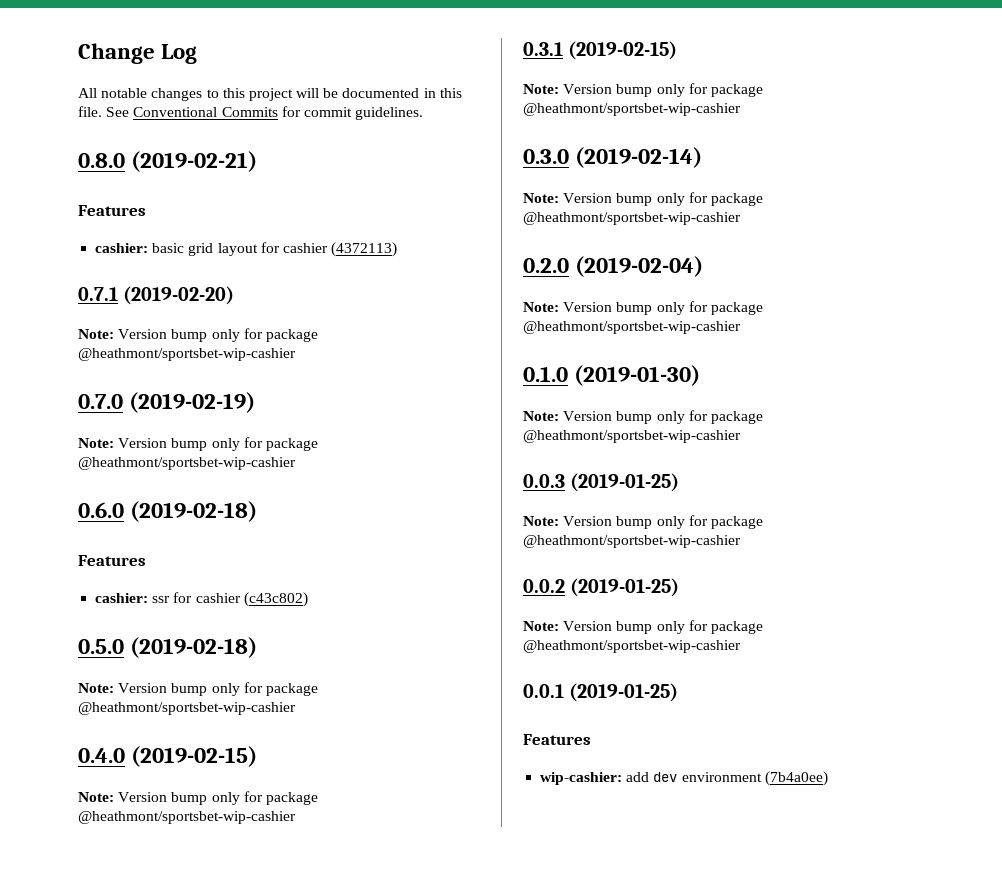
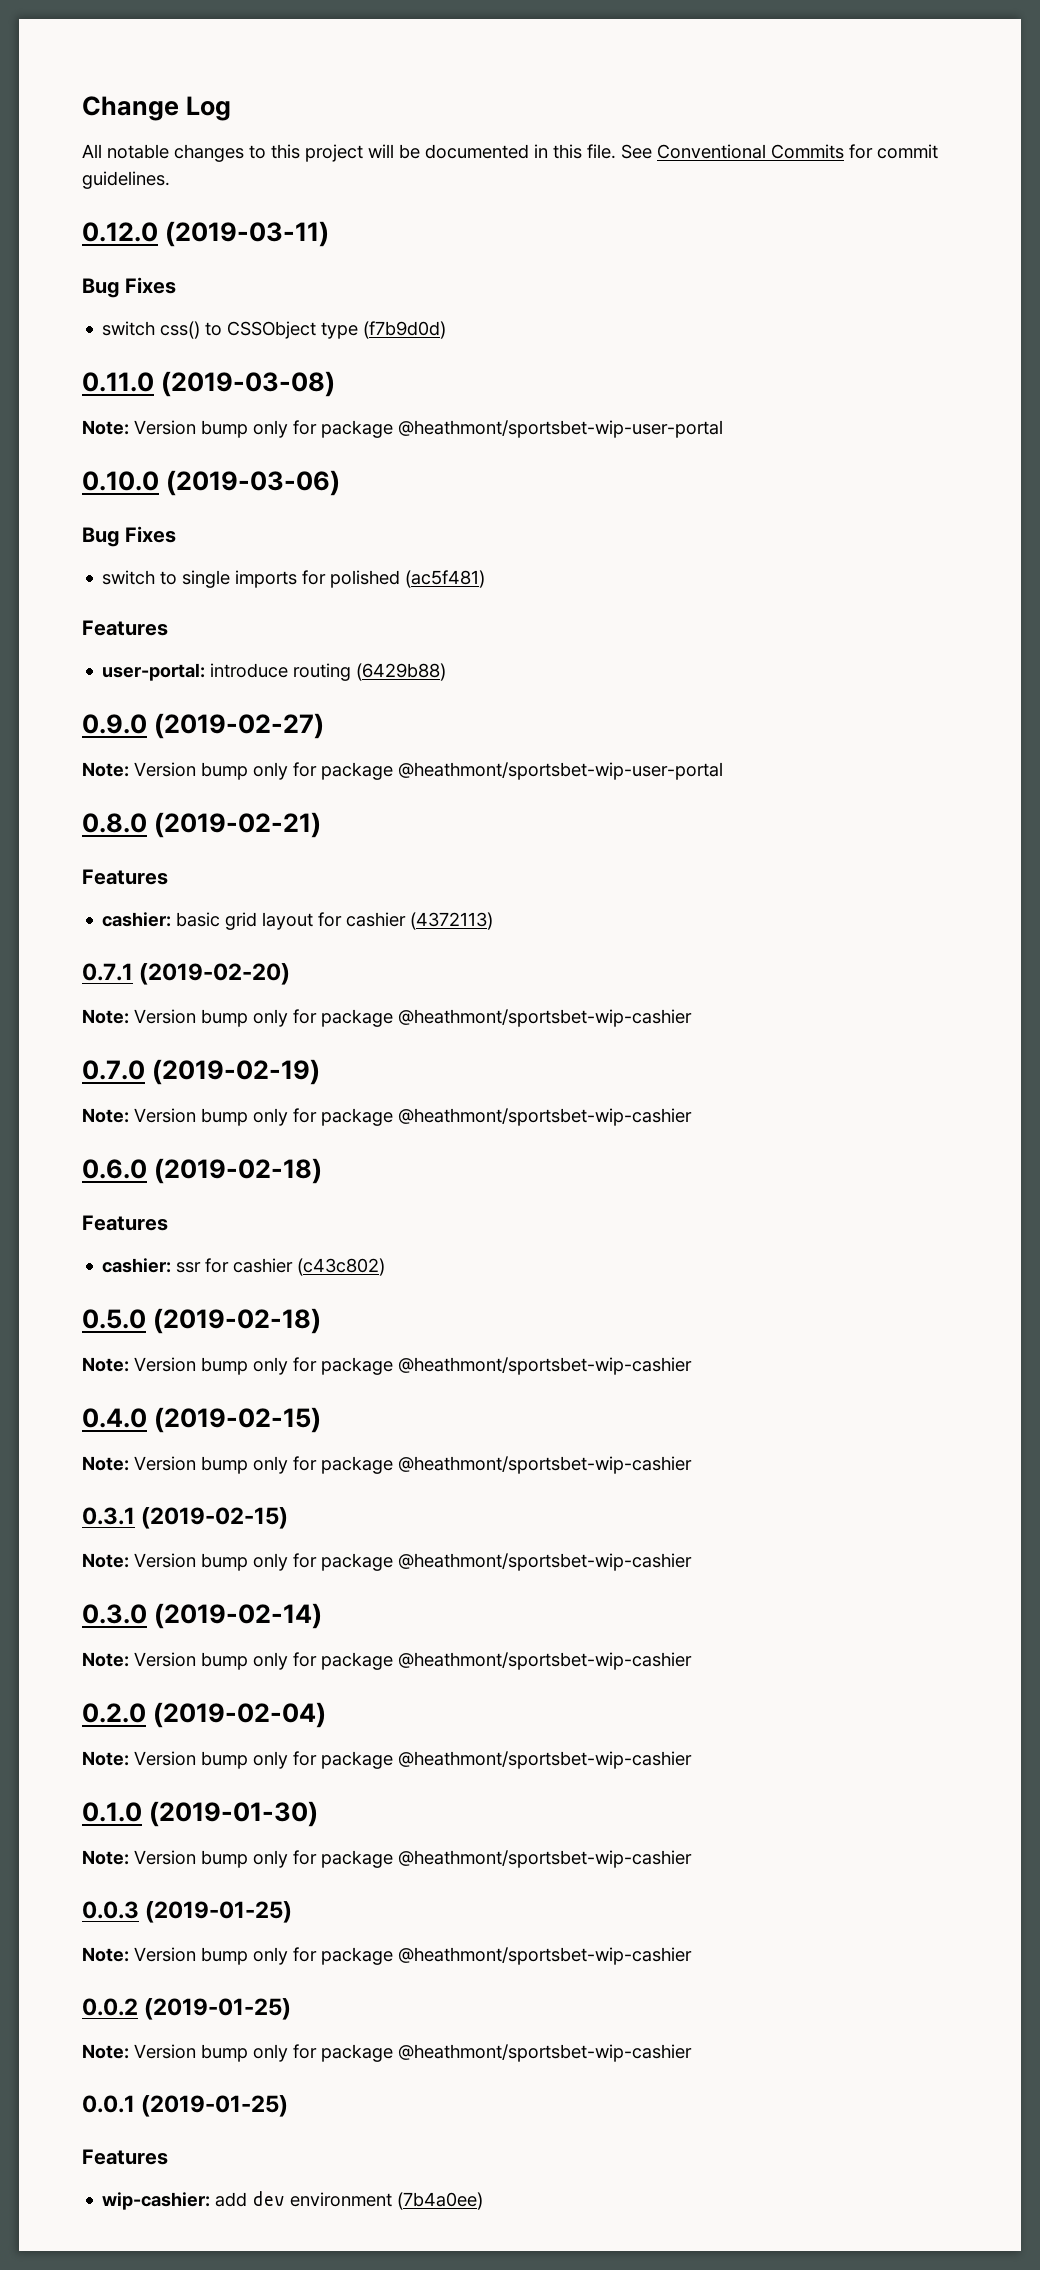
+ 0.12.0 (2019-03-11)
+ Bug Fixes
+ switch css() to CSSObject type (f7b9d0d)
+ 0.11.0 (2019-03-08)
+ Note: Version bump only for package @heathmont/sportsbet-wip-user-portal
+ 0.10.0 (2019-03-06)
+ Bug Fixes
+ switch to single imports for polished (ac5f481)
+ Features
+ user-portal: introduce routing (6429b88)
+ 0.9.0 (2019-02-27)
+ Note: Version bump only for package @heathmont/sportsbet-wip-user-portal

